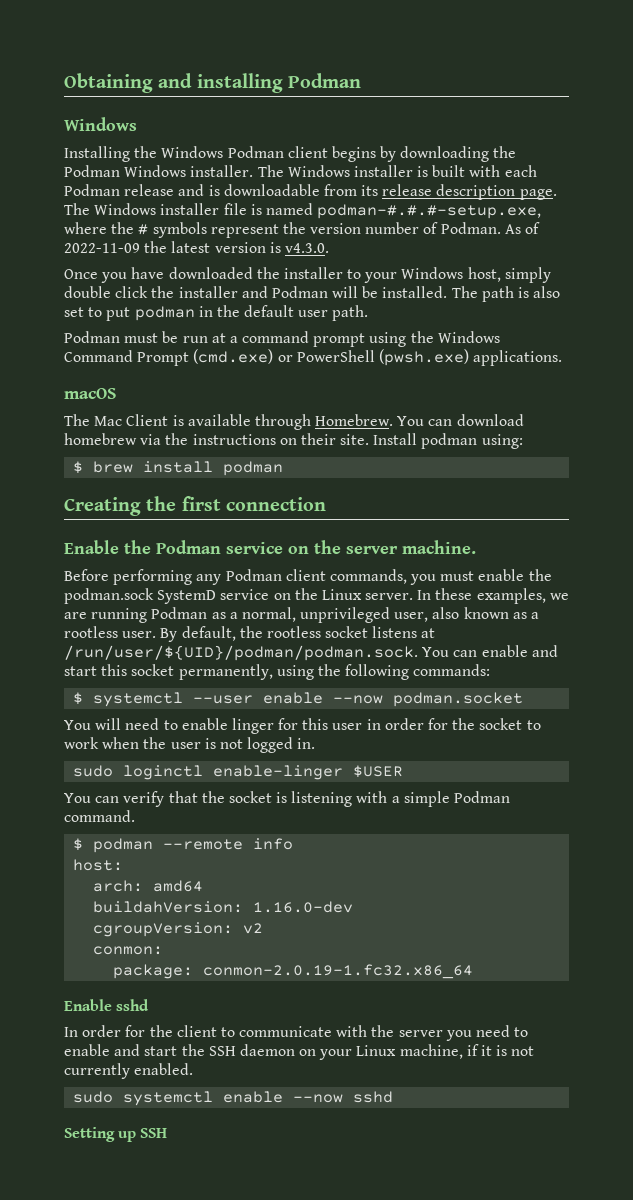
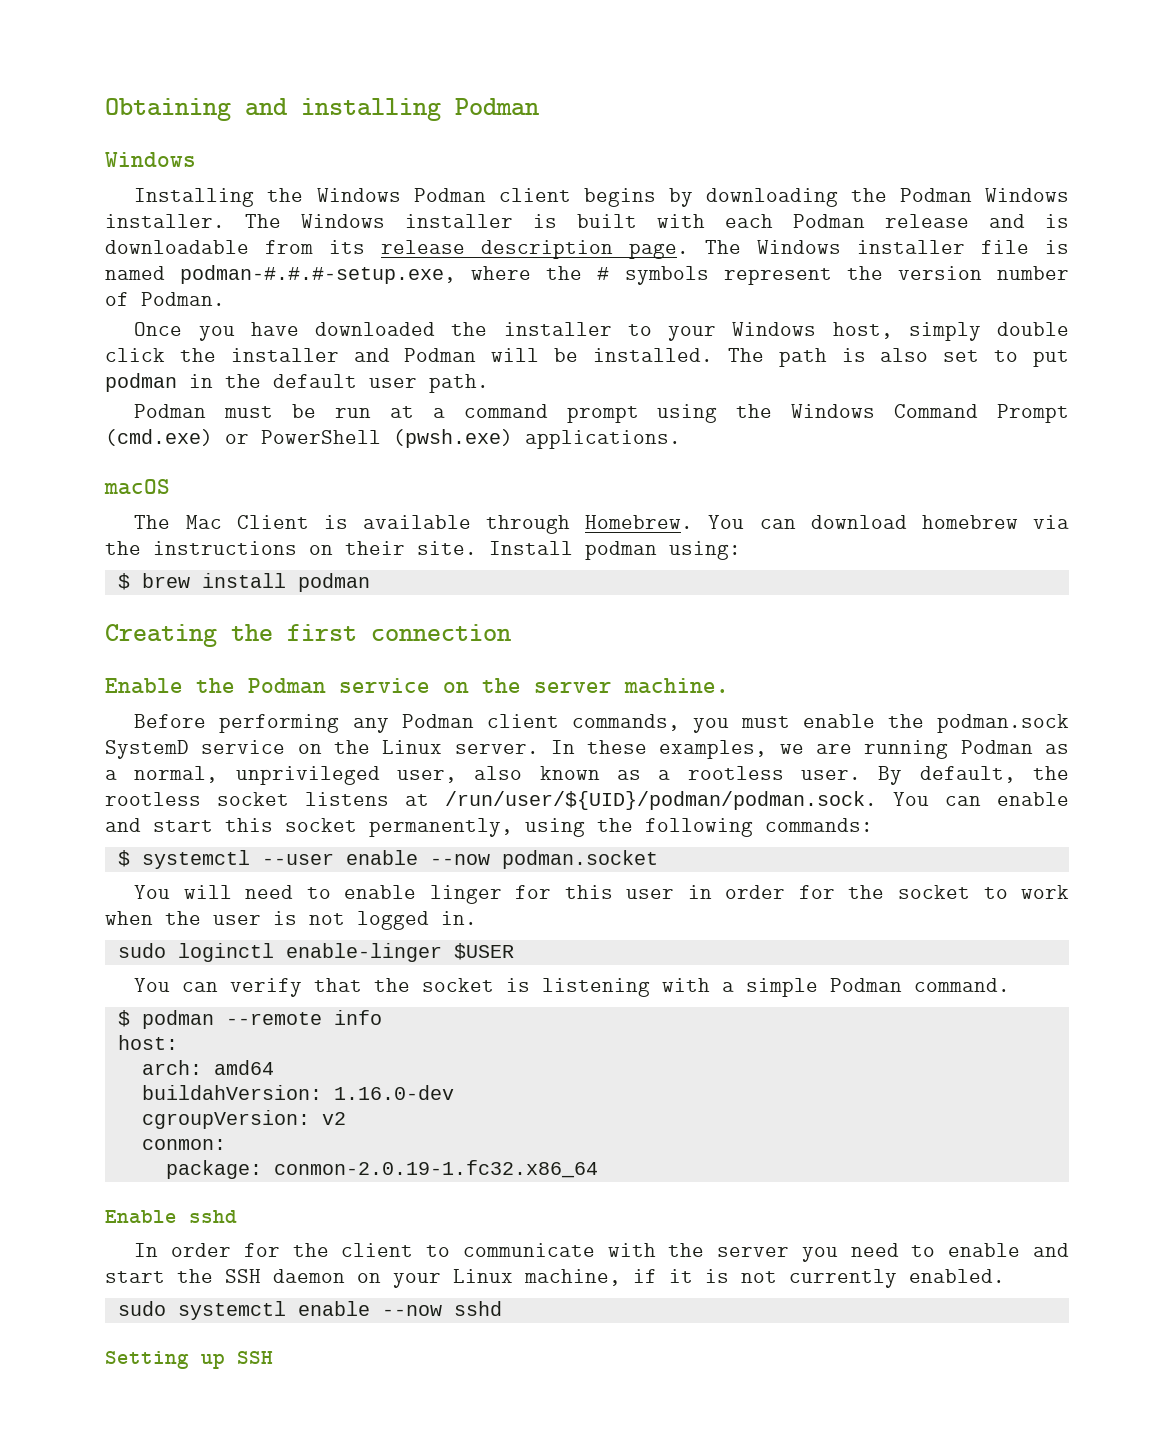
- As of 2022-11-09 the latest version is v4.3.0.

